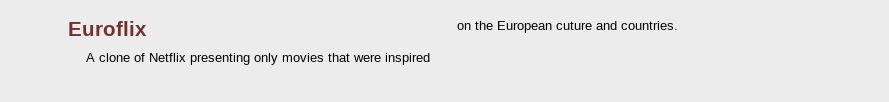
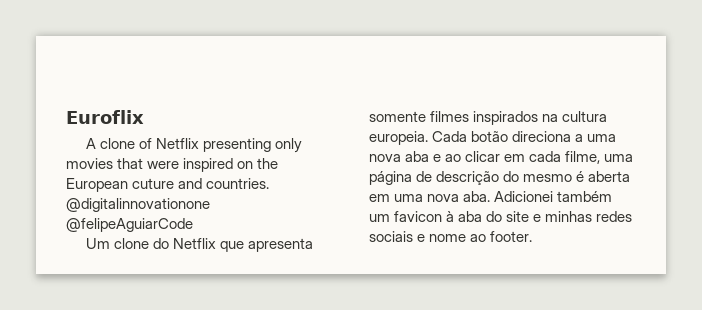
+ @digitalinnovationone @felipeAguiarCode
+ Um clone do Netflix que apresenta somente filmes inspirados na cultura europeia. Cada botão direciona a uma nova aba e ao clicar em cada filme, uma página de descrição do mesmo é aberta em uma nova aba. Adicionei também um favicon à aba do site e minhas redes sociais e nome ao footer.

